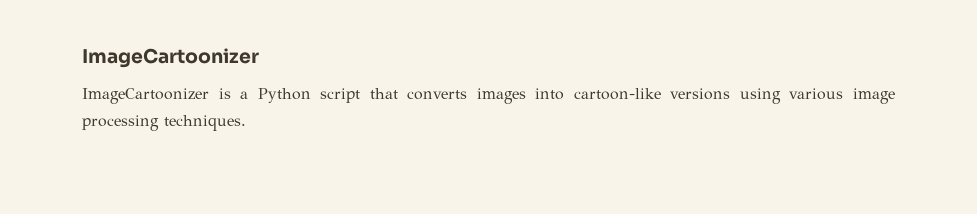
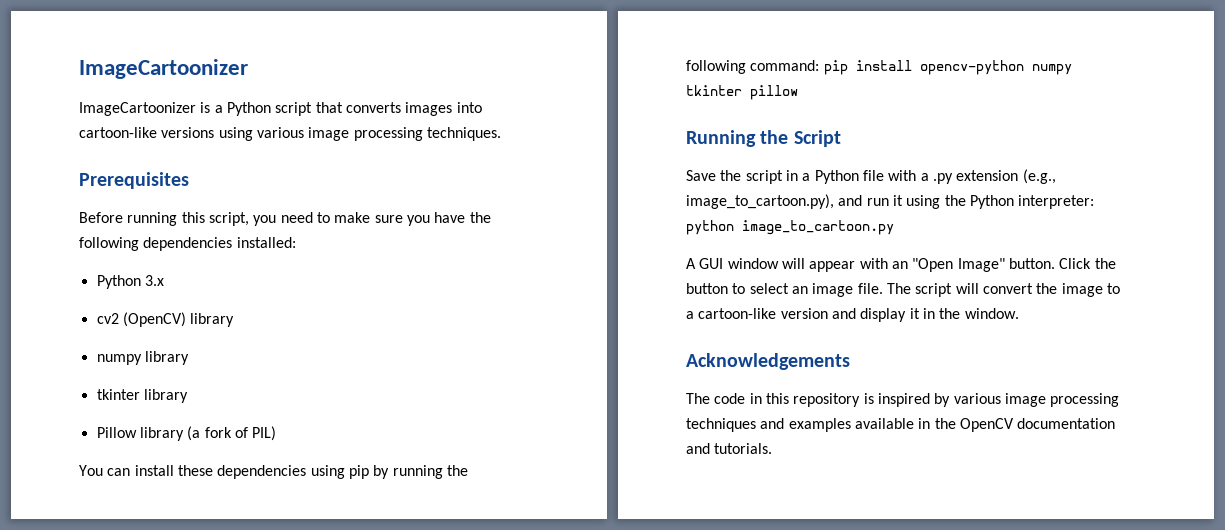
+ Prerequisites
+ Before running this script, you need to make sure you have the following dependencies installed:
+ Python 3.x
+ cv2 (OpenCV) library
+ numpy library
+ tkinter library
+ Pillow library (a fork of PIL)
+ You can install these dependencies using pip by running the following command: pip install opencv-python numpy tkinter pillow
+ Running the Script
+ Save the script in a Python file with a .py extension (e.g., image_to_cartoon.py), and run it using the Python interpreter: python image_to_cartoon.py
+ A GUI window will appear with an "Open Image" button. Click the button to select an image file. The script will convert the image to a cartoon-like version and display it in the window.
+ Acknowledgements
+ The code in this repository is inspired by various image processing techniques and examples available in the OpenCV documentation and tutorials.

